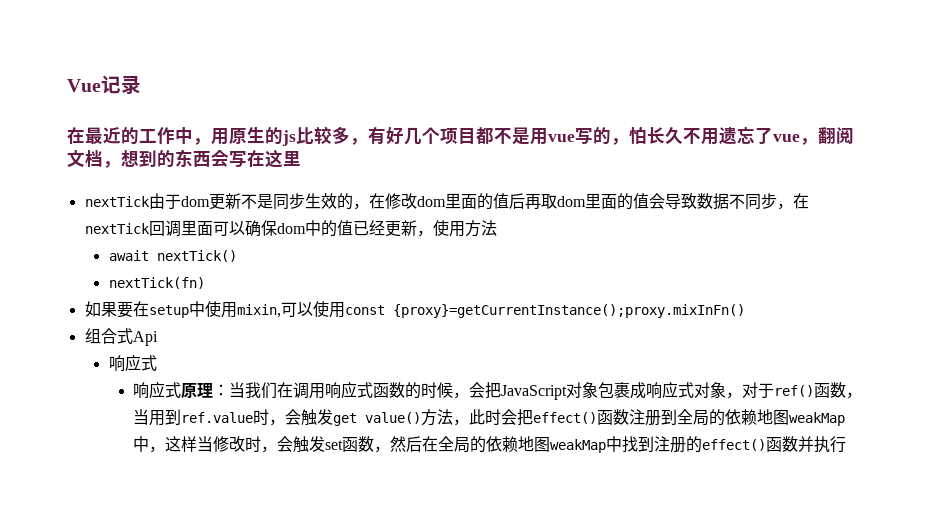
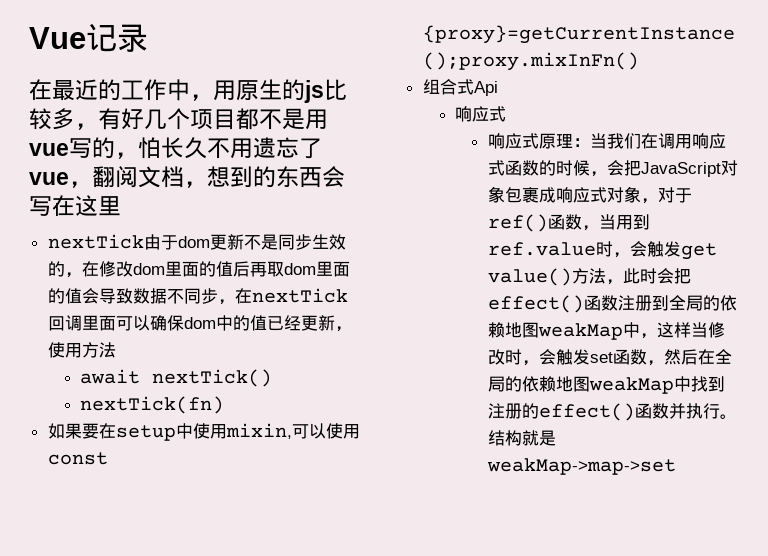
- 当我们在调用响应式函数的时候，会把JavaScript对象包裹成响应式对象，对于ref()函数，当用到ref.value时，会触发get value()方法，此时会把effect()函数注册到全局的依赖地图weakMap中，这样当修改时，会触发set函数，然后在全局的依赖地图weakMap中找到注册的effect()函数并执行
+ 当我们在调用响应式函数的时候，会把JavaScript对象包裹成响应式对象，对于ref()函数，当用到ref.value时，会触发get value()方法，此时会把effect()函数注册到全局的依赖地图weakMap中，这样当修改时，会触发set函数，然后在全局的依赖地图weakMap中找到注册的effect()函数并执行。结构就是weakMap->map->set

